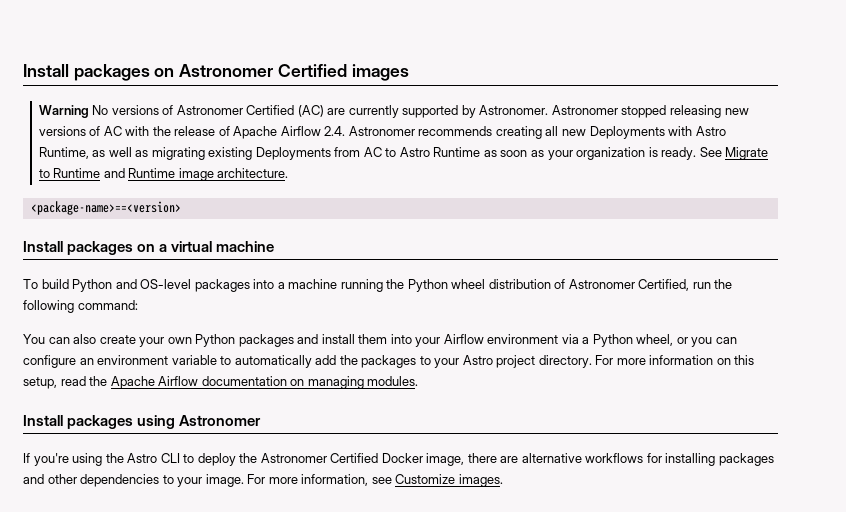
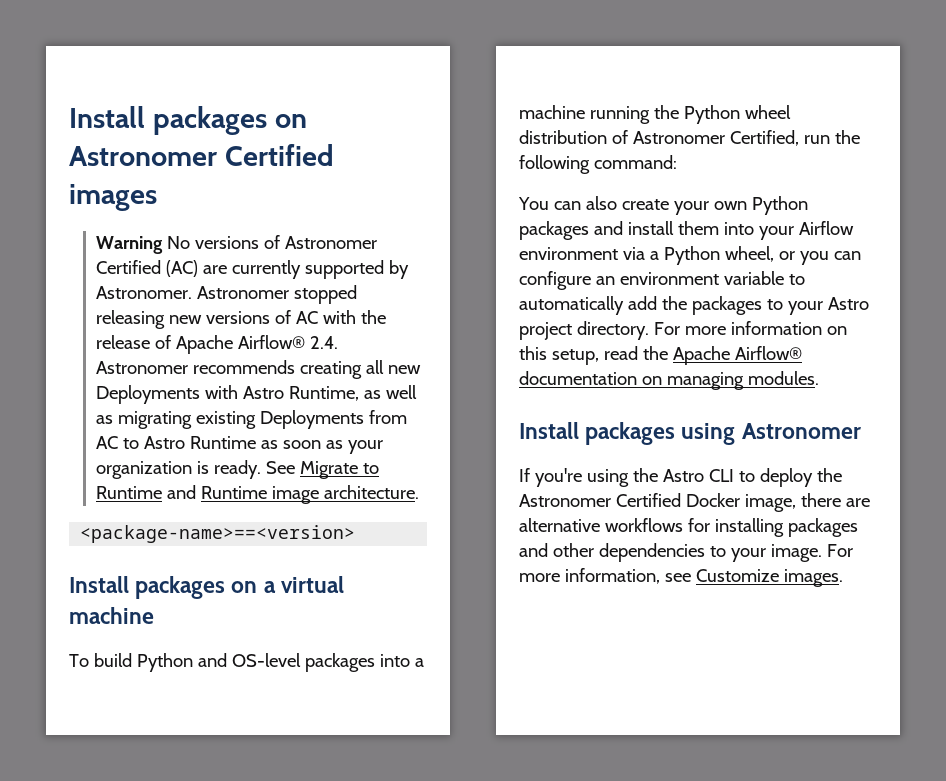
- Astronomer stopped releasing new versions of AC with the release of Apache Airflow 2.4. Astronomer recommends creating all new Deployments with Astro Runtime, as well as migrating existing Deployments from AC to Astro Runtime as soon as your organization is ready.
+ Astronomer stopped releasing new versions of AC with the release of Apache Airflow® 2.4. Astronomer recommends creating all new Deployments with Astro Runtime, as well as migrating existing Deployments from AC to Astro Runtime as soon as your organization is ready.
- For more information on this setup, read the Apache Airflow documentation on managing modules.
+ For more information on this setup, read the Apache Airflow® documentation on managing modules.

